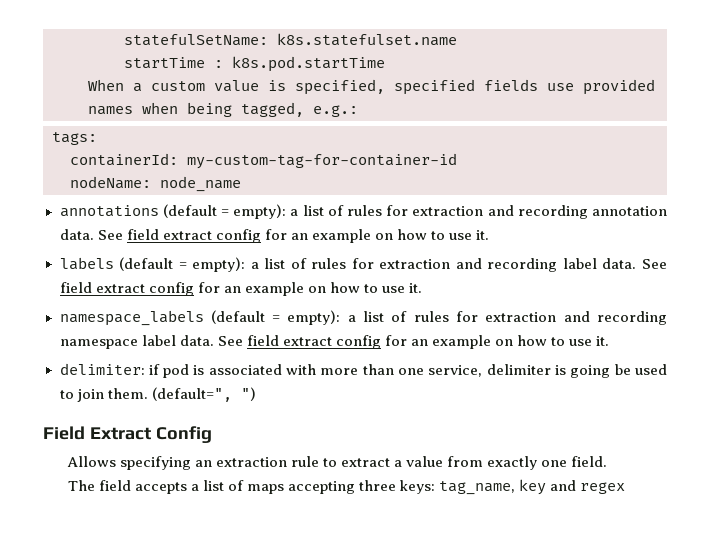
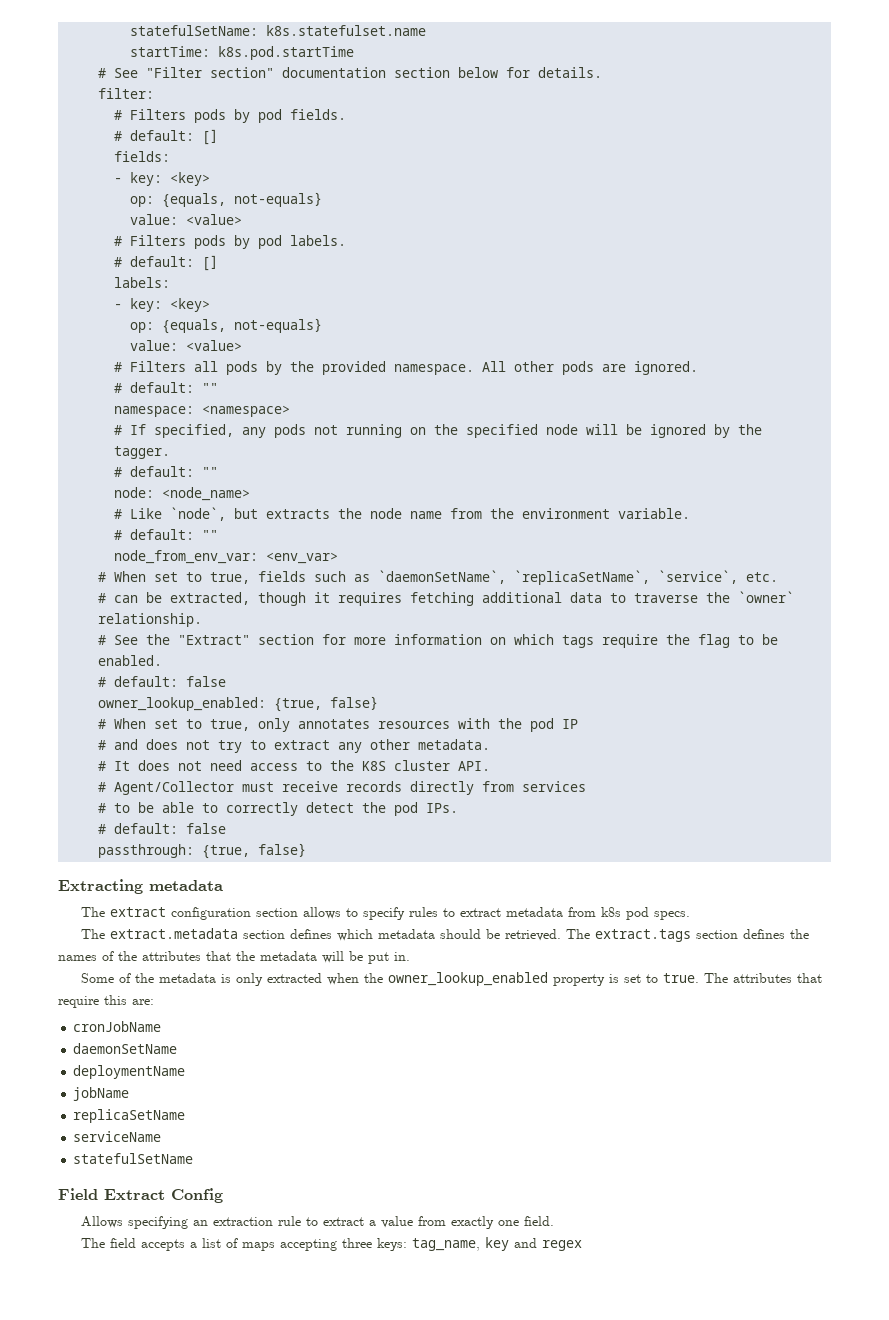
- startTime : k8s.pod.startTime
+ startTime: k8s.pod.startTime
- When a custom value is specified, specified fields use provided names when being tagged, e.g.:
- tags:
- containerId: my-custom-tag-for-container-id
- nodeName: node_name
- annotations (default = empty): a list of rules for extraction and recording annotation data. See field extract config for an example on how to use it.
- labels (default = empty): a list of rules for extraction and recording label data. See field extract config for an example on how to use it.
- namespace_labels (default = empty): a list of rules for extraction and recording namespace label data. See field extract config for an example on how to use it.
- delimiter: if pod is associated with more than one service, delimiter is going be used to join them. (default=", ")
+ # See "Filter section" documentation section below for details.
+ filter:
+ # Filters pods by pod fields.
+ # default: []
+ fields:
+ - key: <key>
+ op: {equals, not-equals}
+ value: <value>
+ # Filters pods by pod labels.
+ # default: []
+ labels:
+ - key: <key>
+ op: {equals, not-equals}
+ value: <value>
+ # Filters all pods by the provided namespace. All other pods are ignored.
+ # default: ""
+ namespace: <namespace>
+ # If specified, any pods not running on the specified node will be ignored by the tagger.
+ # default: ""
+ node: <node_name>
+ # Like `node`, but extracts the node name from the environment variable.
+ # default: ""
+ node_from_env_var: <env_var>
+ # When set to true, fields such as `daemonSetName`, `replicaSetName`, `service`, etc.
+ # can be extracted, though it requires fetching additional data to traverse the `owner` relationship.
+ # See the "Extract" section for more information on which tags require the flag to be enabled.
+ # default: false
+ owner_lookup_enabled: {true, false}
+ # When set to true, only annotates resources with the pod IP
+ # and does not try to extract any other metadata.
+ # It does not need access to the K8S cluster API.
+ # Agent/Collector must receive records directly from services
+ # to be able to correctly detect the pod IPs.
+ # default: false
+ passthrough: {true, false}
+ Extracting metadata
+ The extract configuration section allows to specify rules to extract metadata from k8s pod specs.
+ The extract.metadata section defines which metadata should be retrieved. The extract.tags section defines the names of the attributes that the metadata will be put in.
+ Some of the metadata is only extracted when the owner_lookup_enabled property is set to true. The attributes that require this are:
+ cronJobName
+ daemonSetName
+ deploymentName
+ jobName
+ replicaSetName
+ serviceName
+ statefulSetName

